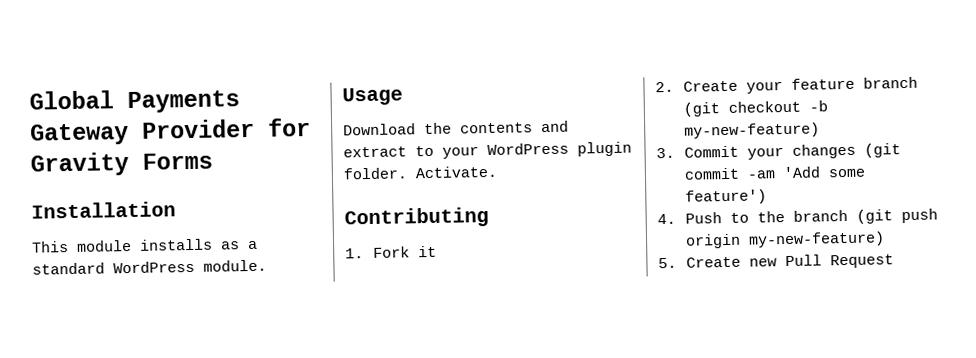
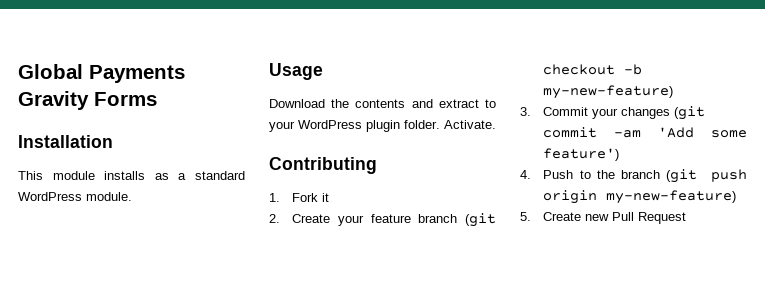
- Global Payments Gateway Provider for Gravity Forms
+ Global Payments Gravity Forms

